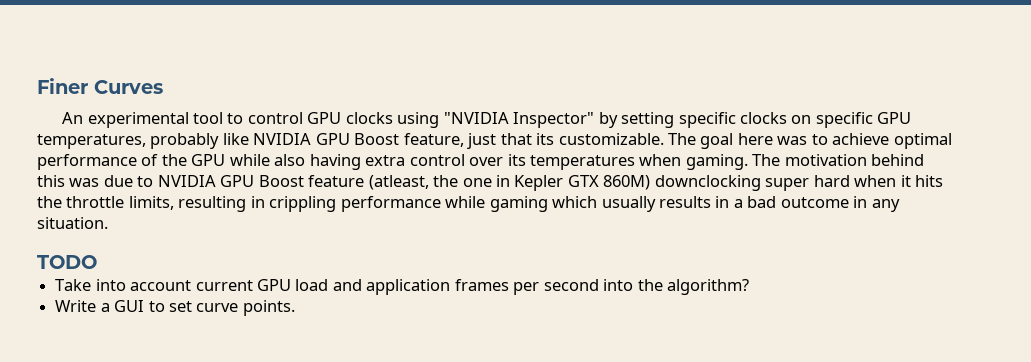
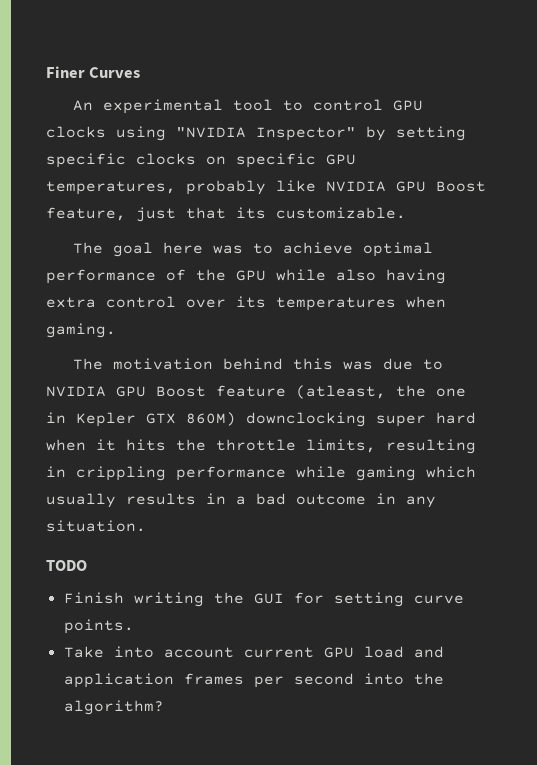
- An experimental tool to control GPU clocks using "NVIDIA Inspector" by setting specific clocks on specific GPU temperatures, probably like NVIDIA GPU Boost feature, just that its customizable. The goal here was to achieve optimal performance of the GPU while also having extra control over its temperatures when gaming. The motivation behind this was due to NVIDIA GPU Boost feature (atleast, the one in Kepler GTX 860M) downclocking super hard when it hits the throttle limits, resulting in crippling performance while gaming which usually results in a bad outcome in any situation.
+ An experimental tool to control GPU clocks using "NVIDIA Inspector" by setting specific clocks on specific GPU temperatures, probably like NVIDIA GPU Boost feature, just that its customizable.
+ The goal here was to achieve optimal performance of the GPU while also having extra control over its temperatures when gaming.
+ The motivation behind this was due to NVIDIA GPU Boost feature (atleast, the one in Kepler GTX 860M) downclocking super hard when it hits the throttle limits, resulting in crippling performance while gaming which usually results in a bad outcome in any situation.
+ Finish writing the GUI for setting curve points.
- Write a GUI to set curve points.

